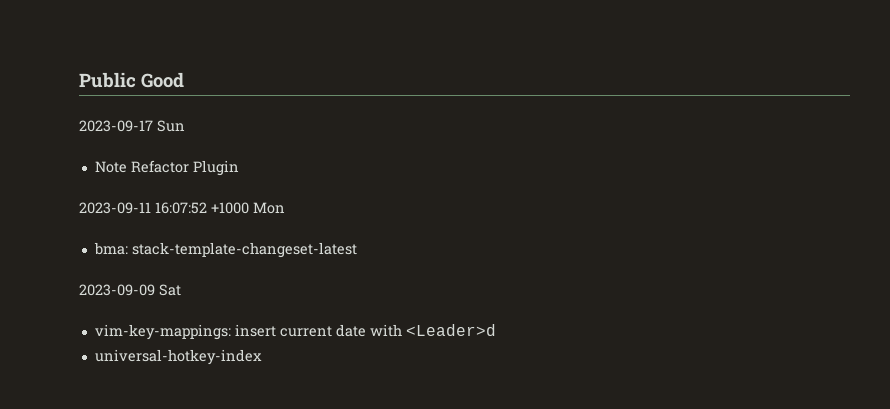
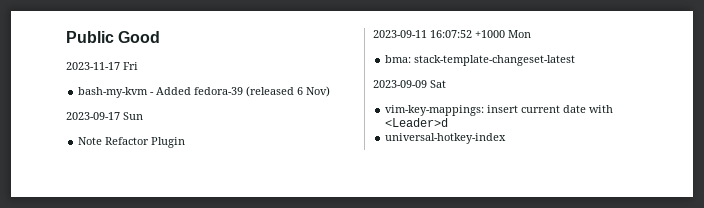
+ 2023-11-17 Fri
+ bash-my-kvm - Added fedora-39 (released 6 Nov)

